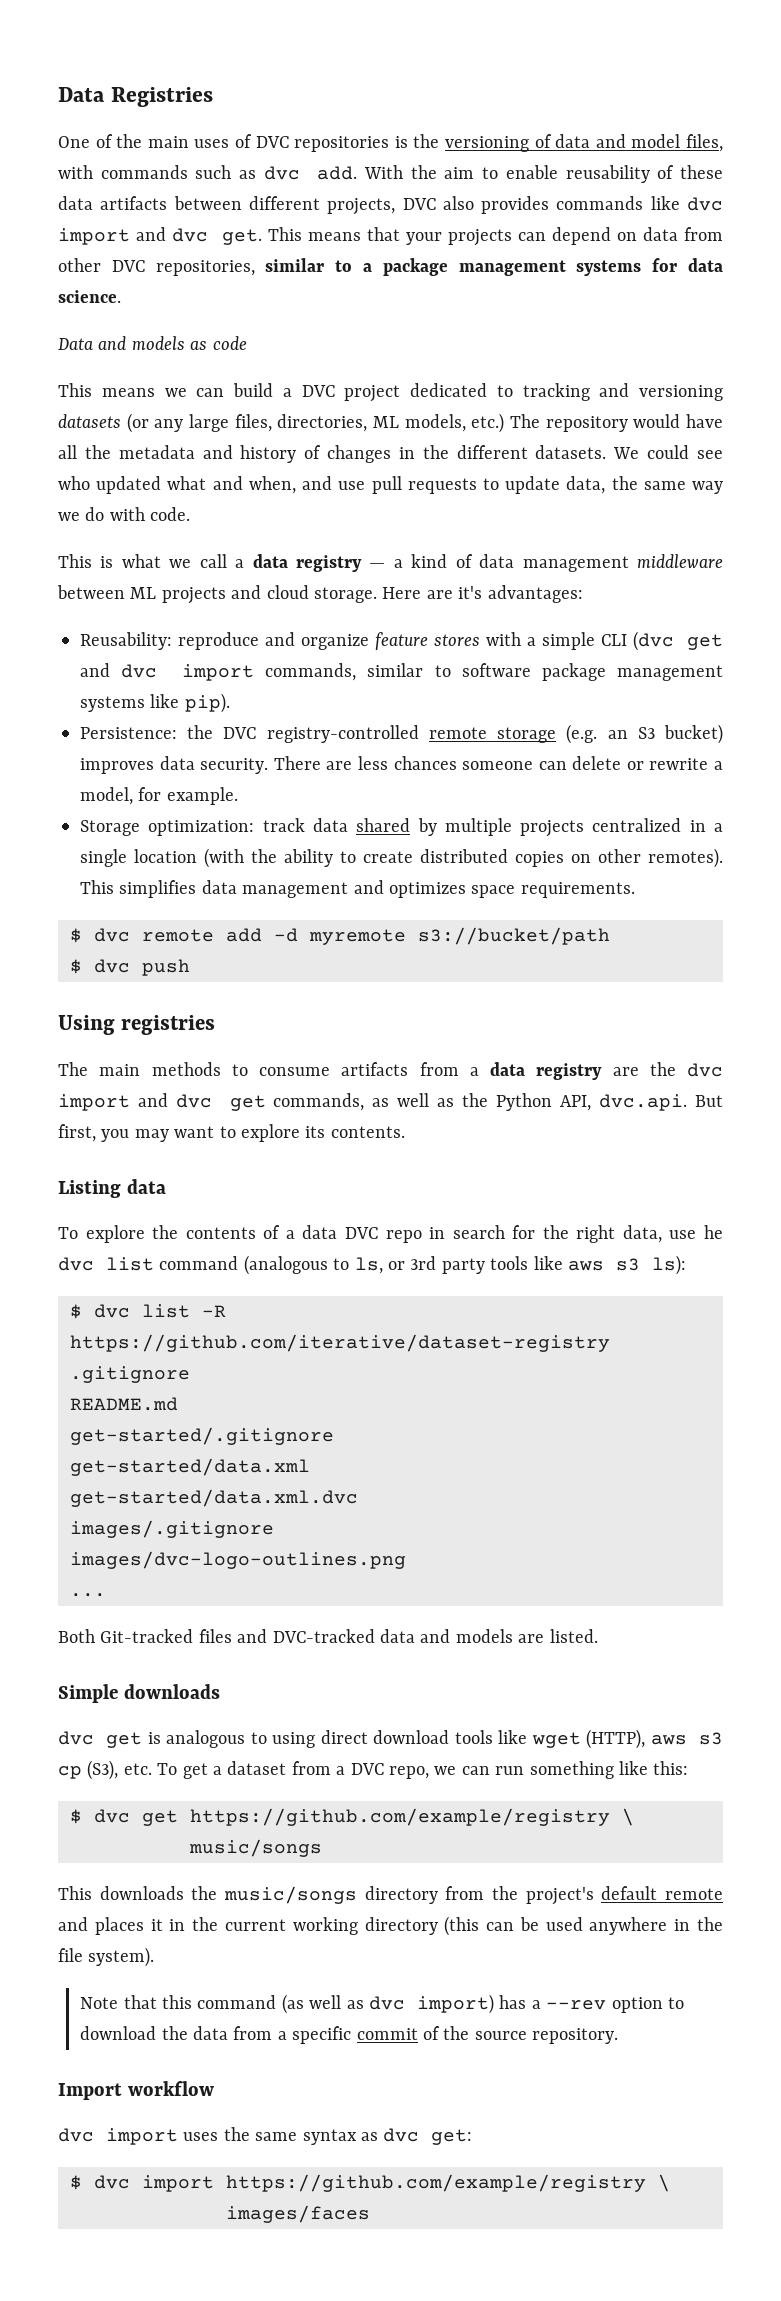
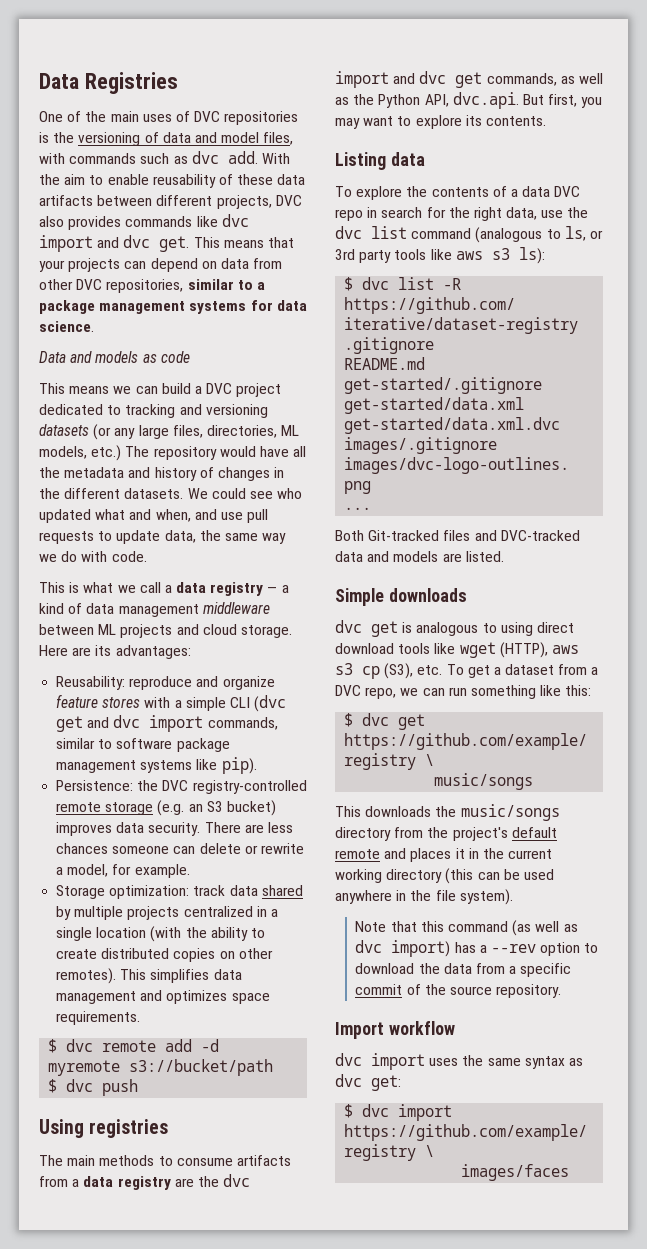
- Here are it's advantages:
+ Here are its advantages:
- To explore the contents of a data DVC repo in search for the right data, use he dvc list command (analogous to ls, or 3rd party tools like aws s3 ls):
+ To explore the contents of a data DVC repo in search for the right data, use the dvc list command (analogous to ls, or 3rd party tools like aws s3 ls):

